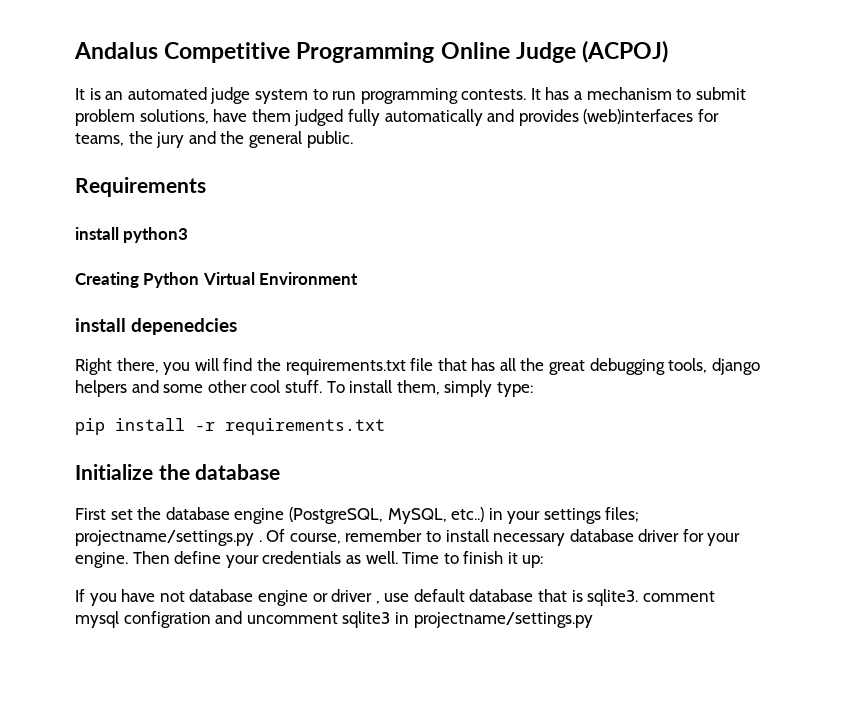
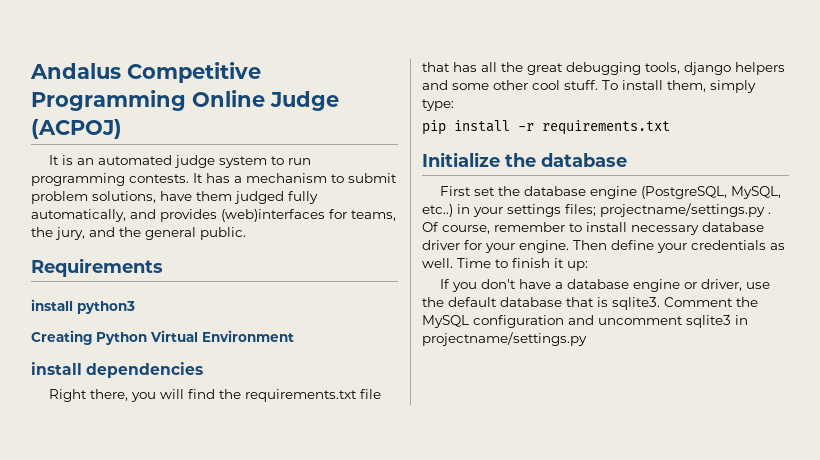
- It has a mechanism to submit problem solutions, have them judged fully automatically and provides (web)interfaces for teams, the jury and the general public.
+ It has a mechanism to submit problem solutions, have them judged fully automatically, and provides (web)interfaces for teams, the jury, and the general public.
- install depenedcies
+ install dependencies
- If you have not database engine or driver , use default database that is sqlite3. comment mysql configration and uncomment sqlite3 in projectname/settings.py
+ If you don't have a database engine or driver, use the default database that is sqlite3. Comment the MySQL configuration and uncomment sqlite3 in projectname/settings.py

